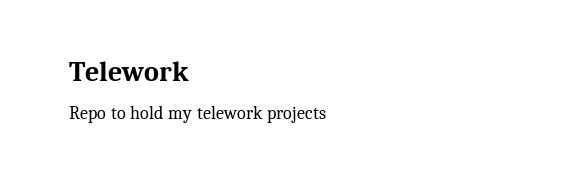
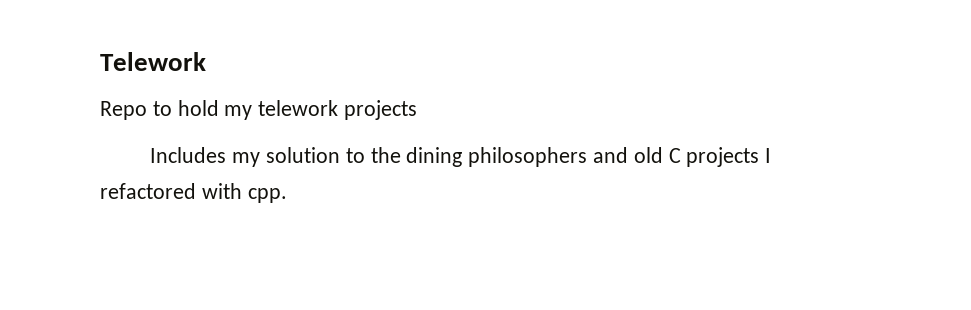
+ Includes my solution to the dining philosophers and old C projects I refactored with cpp.

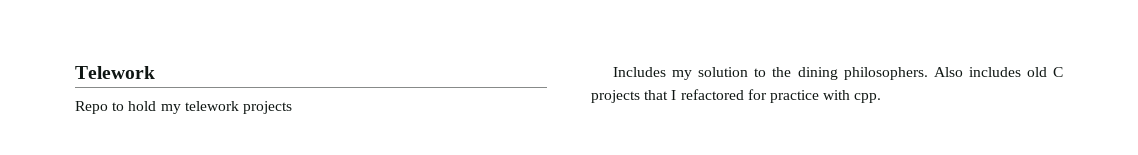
- Includes my solution to the dining philosophers and old C projects I refactored with cpp.
+ Includes my solution to the dining philosophers. Also includes old C projects that I refactored for practice with cpp.

